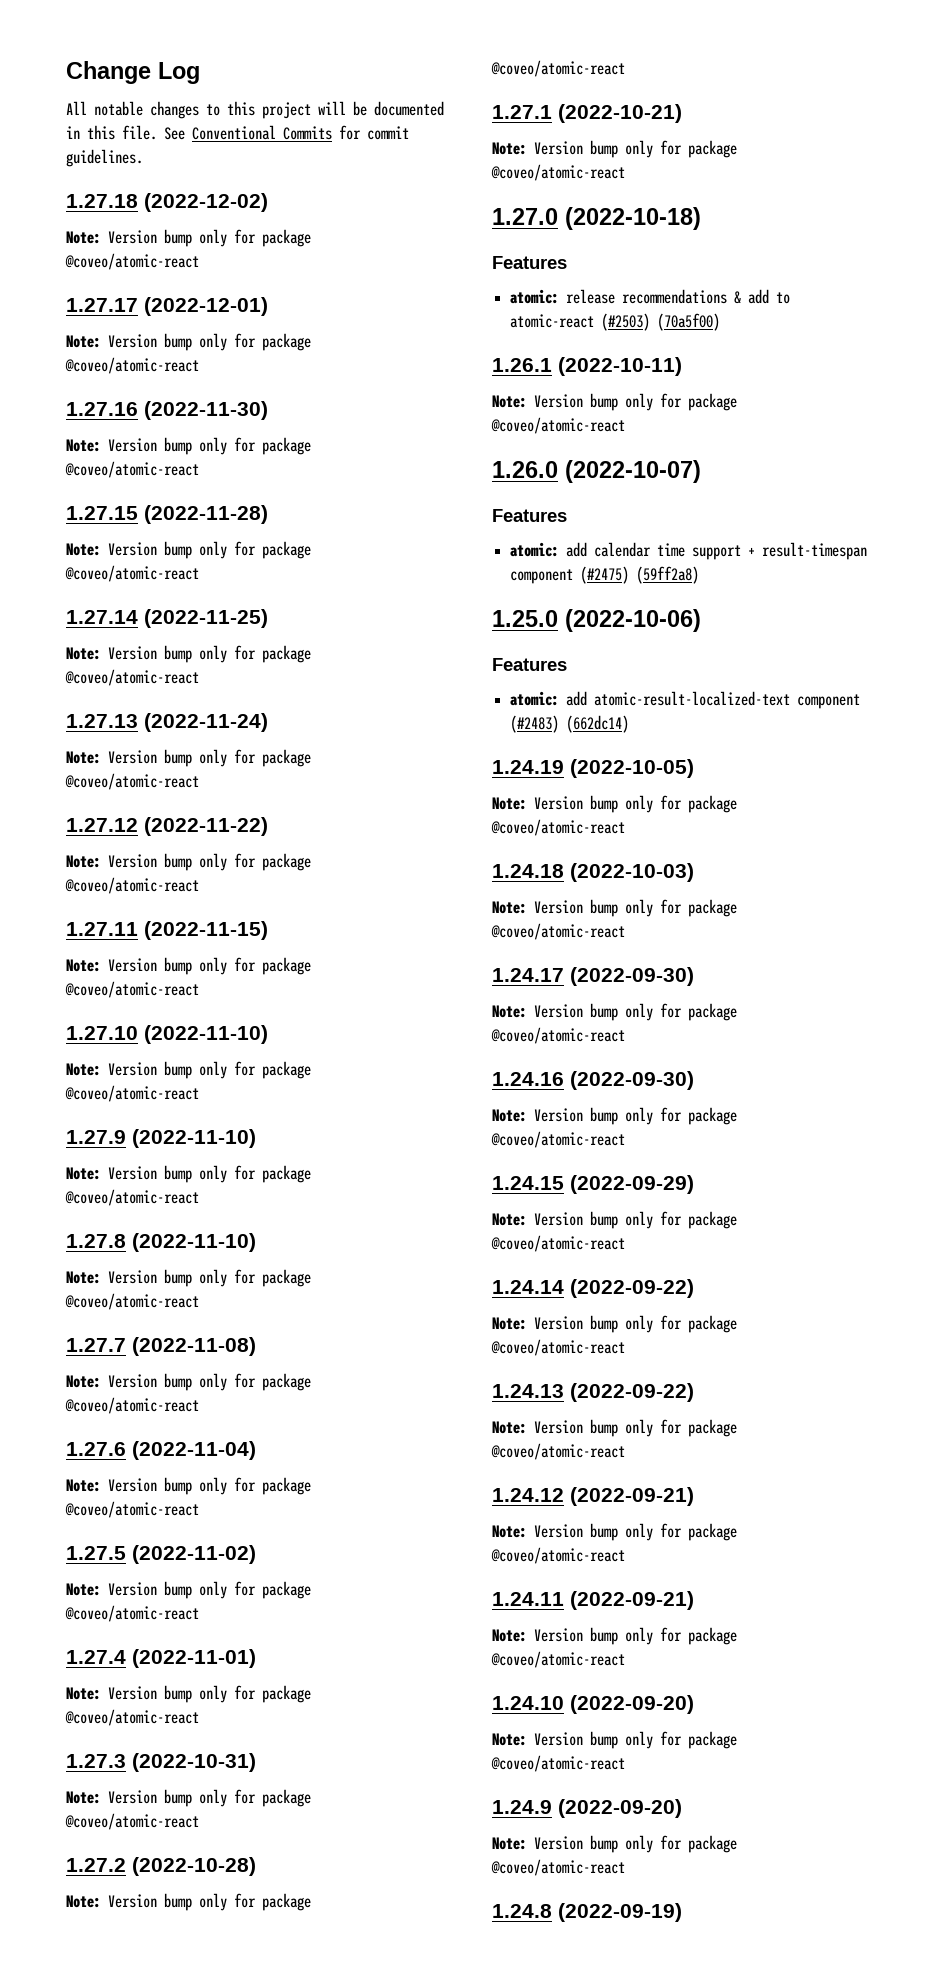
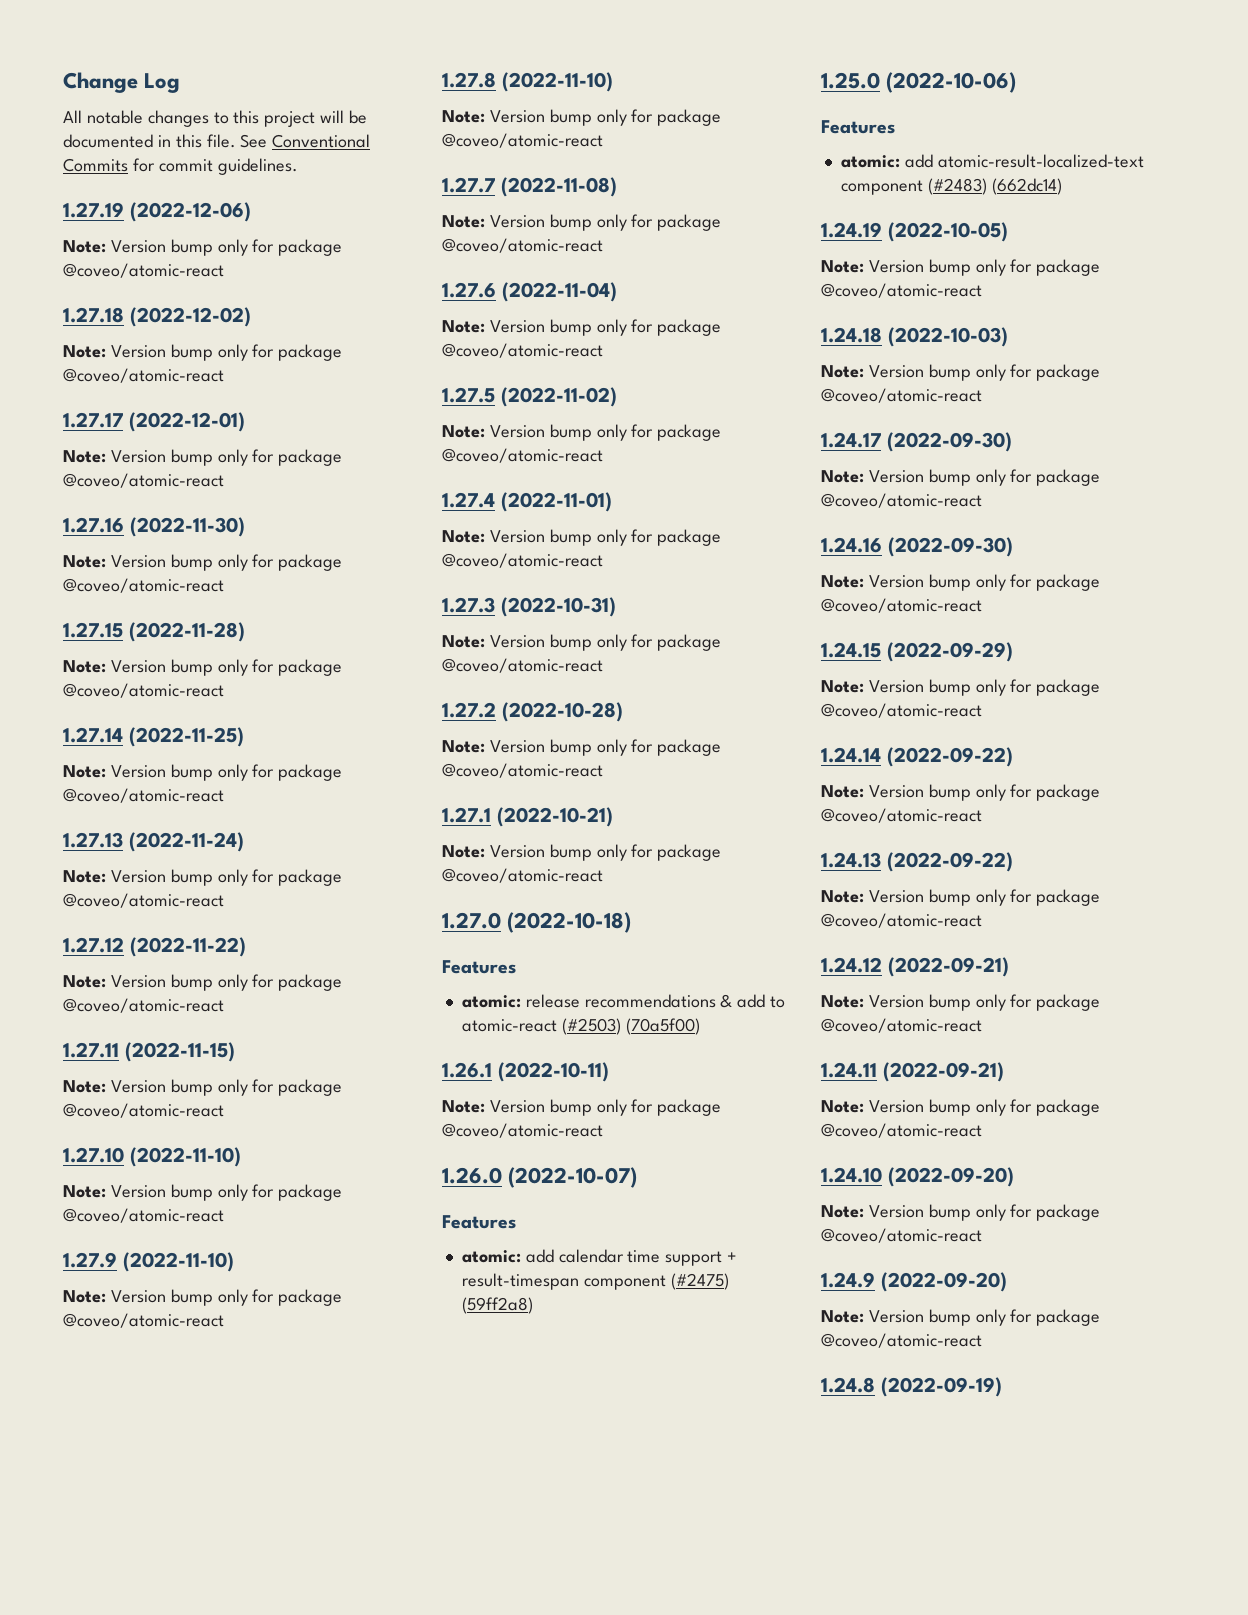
+ 1.27.19 (2022-12-06)
+ Note: Version bump only for package @coveo/atomic-react

